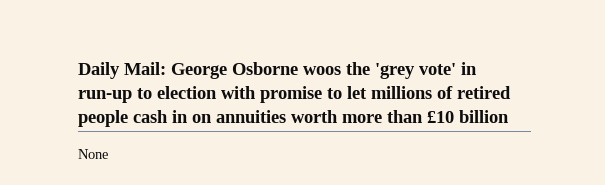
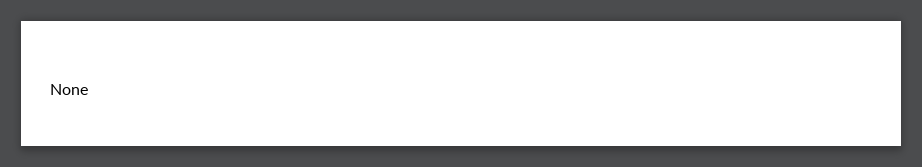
- Daily Mail: George Osborne woos the 'grey vote' in run-up to election with promise to let millions of retired people cash in on annuities worth more than £10 billion

